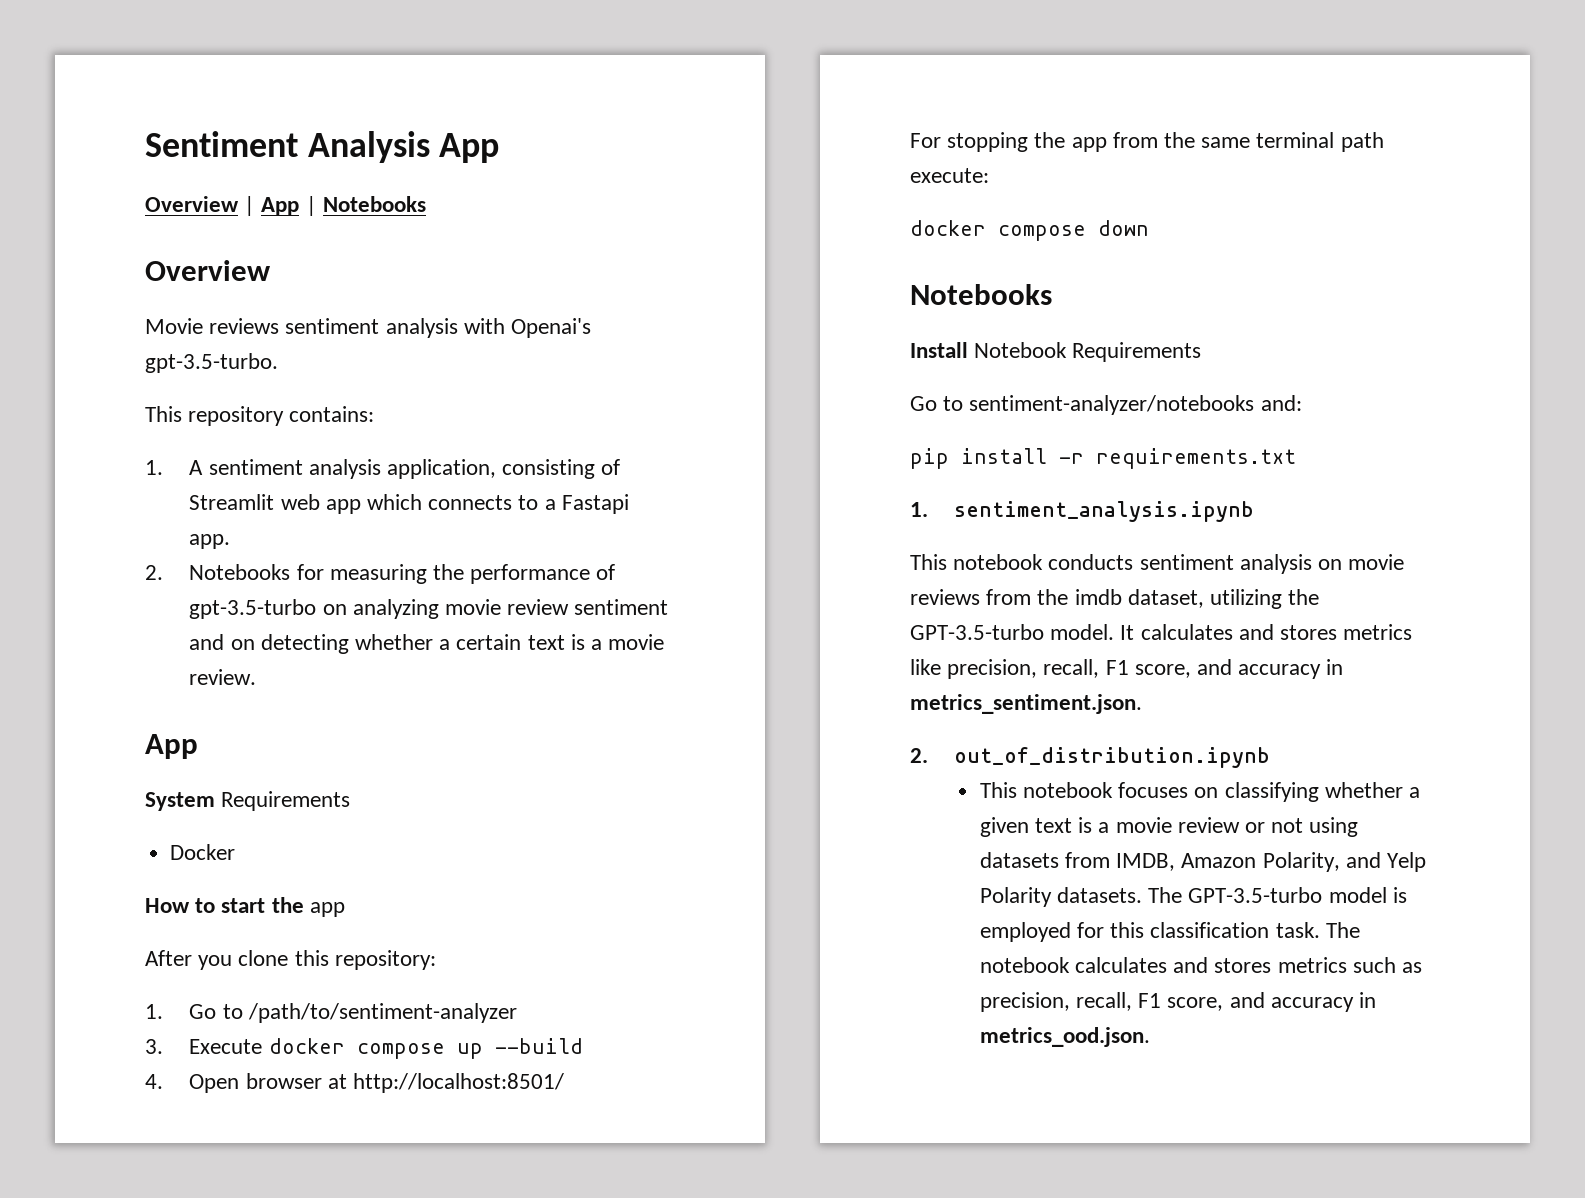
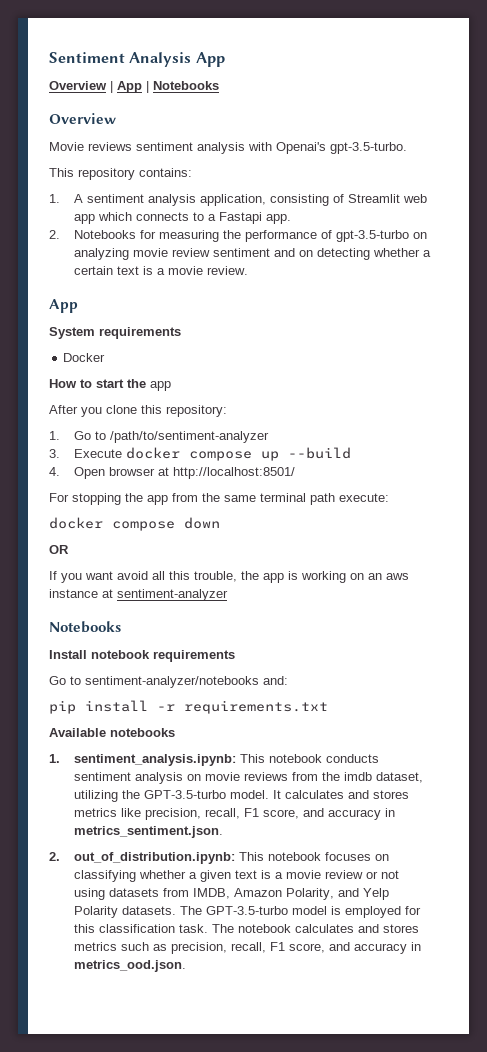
- System Requirements
+ System requirements
+ OR
+ If you want avoid all this trouble, the app is working on an aws instance at sentiment-analyzer
- Install Notebook Requirements
+ Install notebook requirements
- 1. sentiment_analysis.ipynb
- This notebook conducts sentiment analysis on movie reviews from the imdb dataset, utilizing the GPT-3.5-turbo model.
+ Available notebooks
+ 1. sentiment_analysis.ipynb: This notebook conducts sentiment analysis on movie reviews from the imdb dataset, utilizing the GPT-3.5-turbo model.
- 2. out_of_distribution.ipynb
- This notebook focuses on classifying whether a given text is a movie review or not using datasets from IMDB, Amazon Polarity, and Yelp Polarity datasets.
+ 2. out_of_distribution.ipynb: This notebook focuses on classifying whether a given text is a movie review or not using datasets from IMDB, Amazon Polarity, and Yelp Polarity datasets.

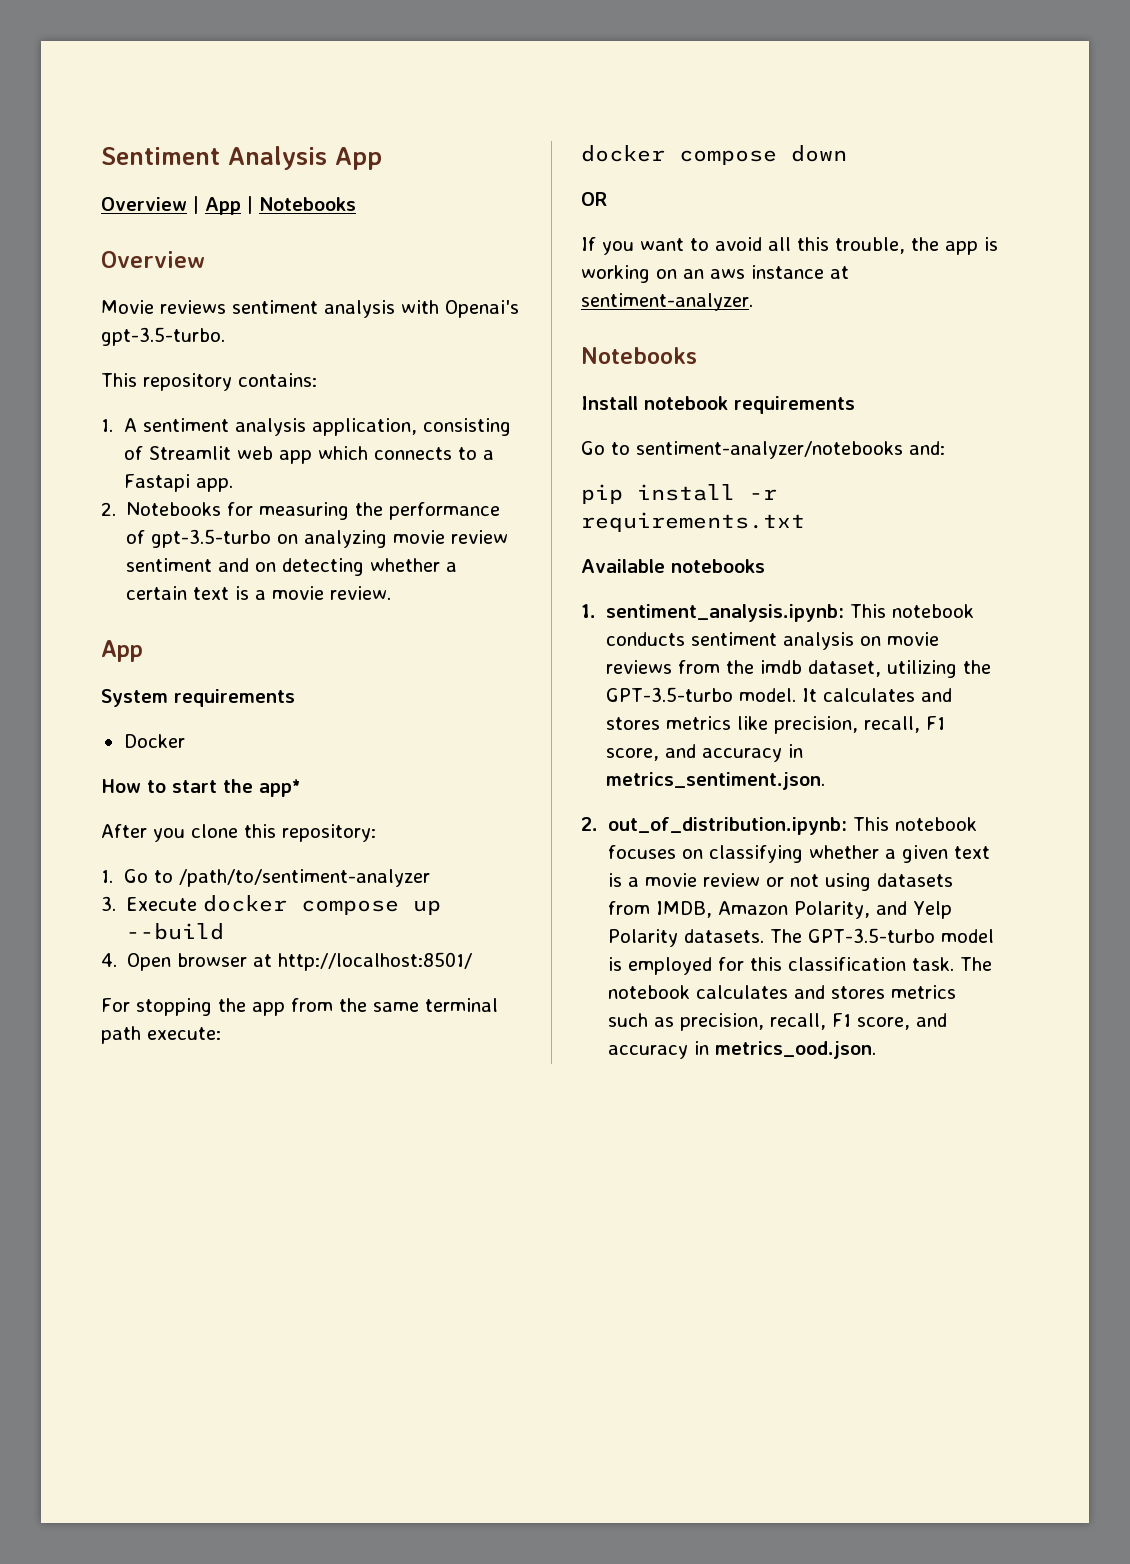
- How to start the app
+ How to start the app*
- If you want avoid all this trouble, the app is working on an aws instance at sentiment-analyzer
+ If you want to avoid all this trouble, the app is working on an aws instance at sentiment-analyzer.

